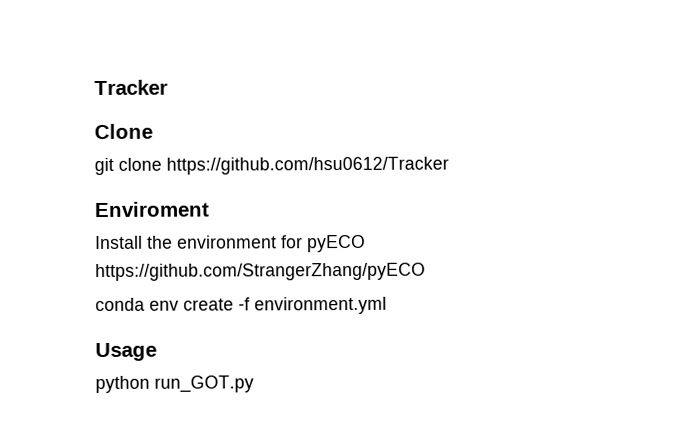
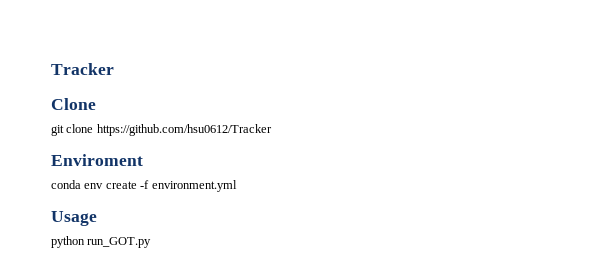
- Install the environment for pyECO https://github.com/StrangerZhang/pyECO

